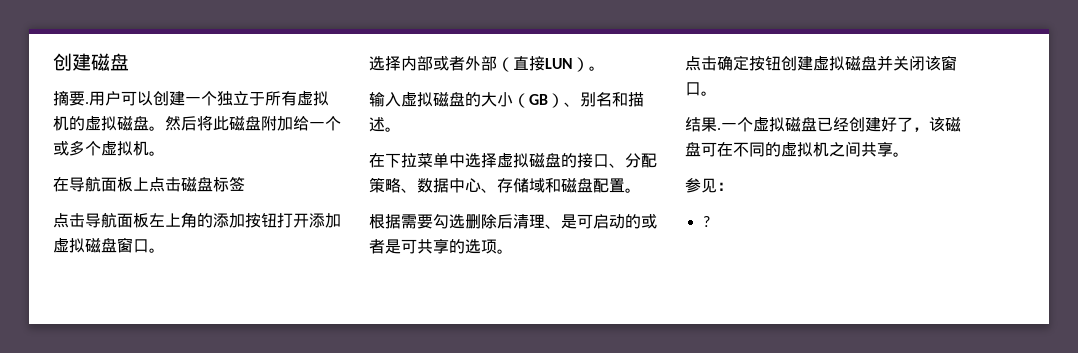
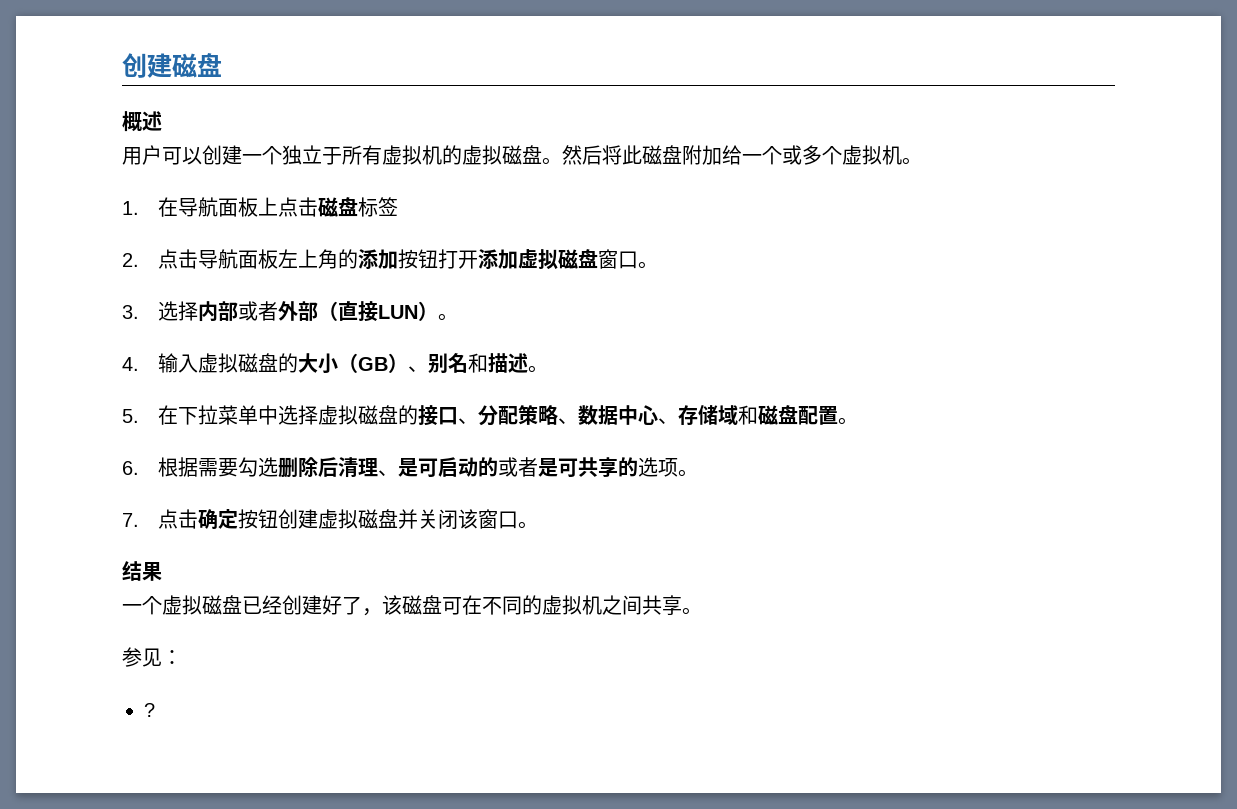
- 摘要.用户可以创建一个独立于所有虚拟机的虚拟磁盘。
+ 概述
+ 用户可以创建一个独立于所有虚拟机的虚拟磁盘。
- 在导航面板上点击磁盘标签
+ 1.在导航面板上点击磁盘标签
- 点击导航面板左上角的添加按钮打开添加虚拟磁盘窗口。
+ 2.点击导航面板左上角的添加按钮打开添加虚拟磁盘窗口。
- 选择内部或者外部（直接LUN）。
+ 3.选择内部或者外部（直接LUN）。
- 输入虚拟磁盘的大小（GB）、别名和描述。
+ 4.输入虚拟磁盘的大小（GB）、别名和描述。
- 在下拉菜单中选择虚拟磁盘的接口、分配策略、数据中心、存储域和磁盘配置。
+ 5.在下拉菜单中选择虚拟磁盘的接口、分配策略、数据中心、存储域和磁盘配置。
- 根据需要勾选删除后清理、是可启动的或者是可共享的选项。
+ 6.根据需要勾选删除后清理、是可启动的或者是可共享的选项。
- 点击确定按钮创建虚拟磁盘并关闭该窗口。
+ 7.点击确定按钮创建虚拟磁盘并关闭该窗口。
- 结果.一个虚拟磁盘已经创建好了，该磁盘可在不同的虚拟机之间共享。
+ 结果
+ 一个虚拟磁盘已经创建好了，该磁盘可在不同的虚拟机之间共享。

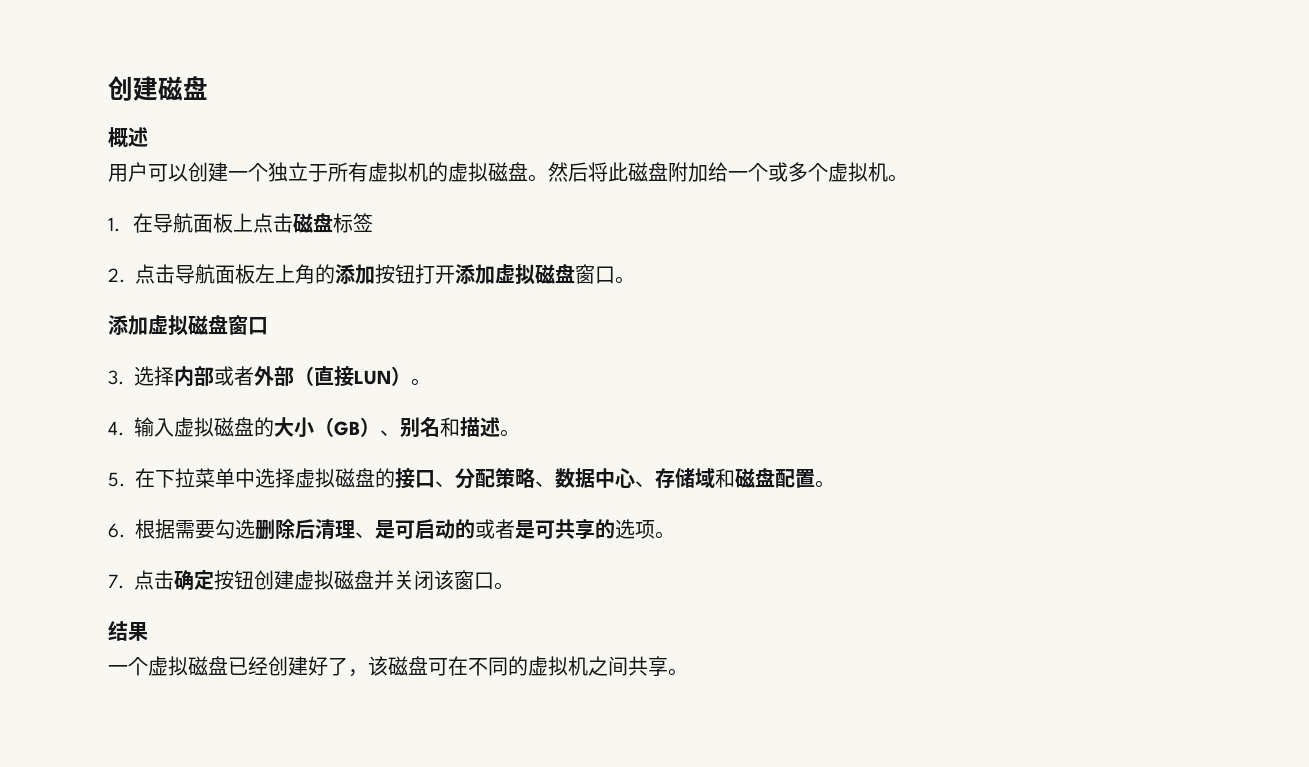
  2.点击导航面板左上角的添加按钮打开添加虚拟磁盘窗口。
+ 添加虚拟磁盘窗口
- 参见：
- ?

